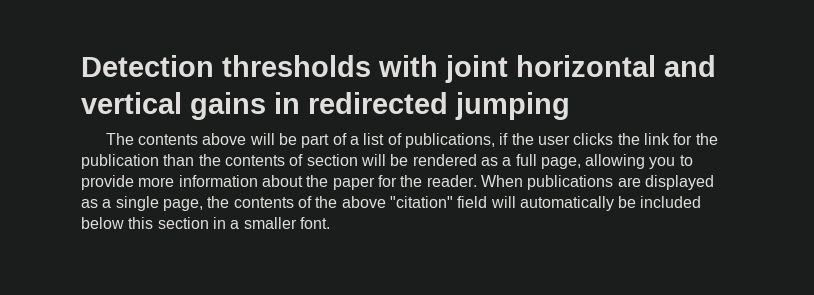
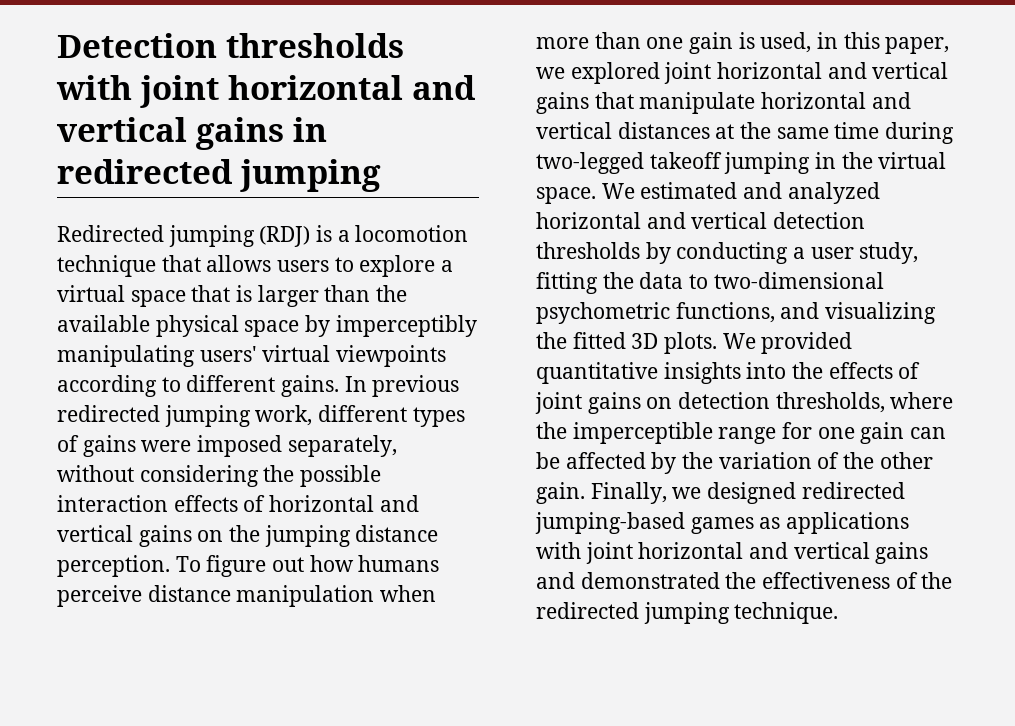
- The contents above will be part of a list of publications, if the user clicks the link for the publication than the contents of section will be rendered as a full page, allowing you to provide more information about the paper for the reader. When publications are displayed as a single page, the contents of the above "citation" field will automatically be included below this section in a smaller font.
+ Redirected jumping (RDJ) is a locomotion technique that allows users to explore a virtual space that is larger than the available physical space by imperceptibly manipulating users' virtual viewpoints according to different gains. In previous redirected jumping work, different types of gains were imposed separately, without considering the possible interaction effects of horizontal and vertical gains on the jumping distance perception. To figure out how humans perceive distance manipulation when more than one gain is used, in this paper, we explored joint horizontal and vertical gains that manipulate horizontal and vertical distances at the same time during two-legged takeoff jumping in the virtual space. We estimated and analyzed horizontal and vertical detection thresholds by conducting a user study, fitting the data to two-dimensional psychometric functions, and visualizing the fitted 3D plots. We provided quantitative insights into the effects of joint gains on detection thresholds, where the imperceptible range for one gain can be affected by the variation of the other gain. Finally, we designed redirected jumping-based games as applications with joint horizontal and vertical gains and demonstrated the effectiveness of the redirected jumping technique.

